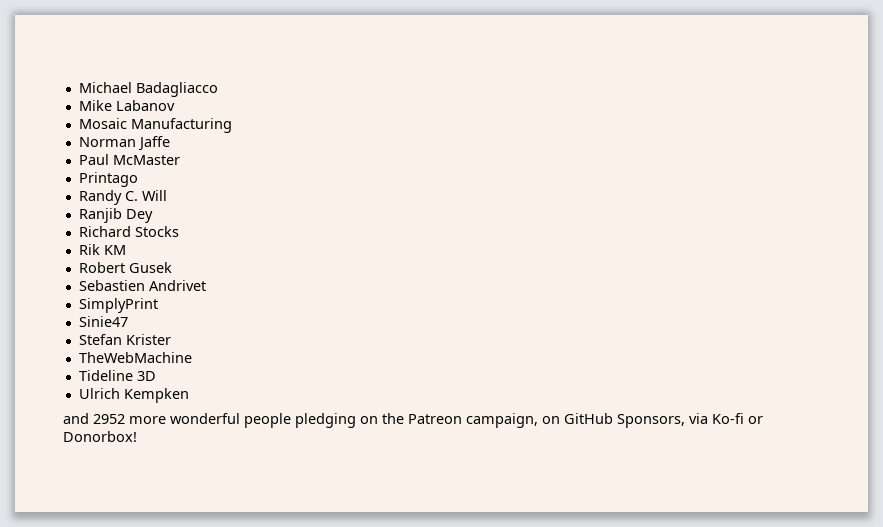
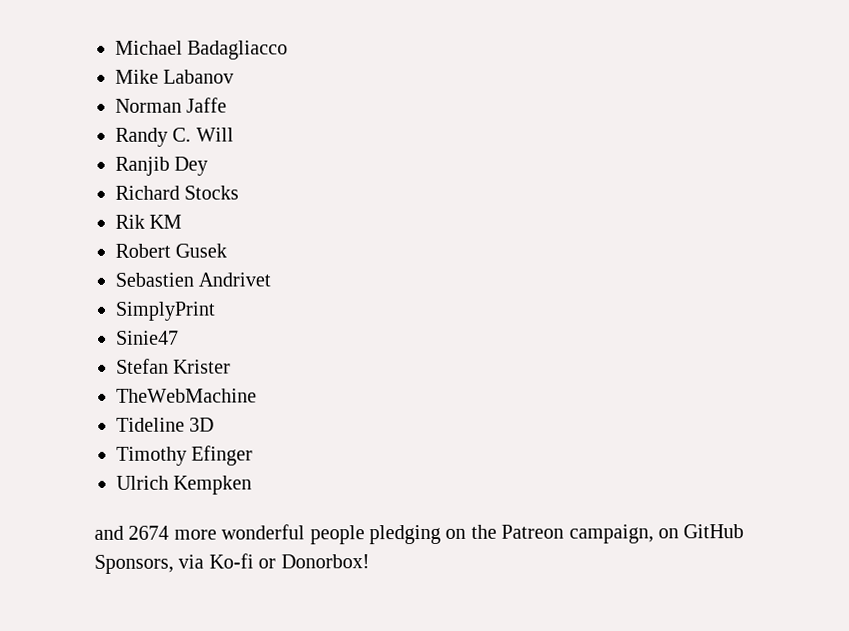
- Mosaic Manufacturing
- Paul McMaster
- Printago
+ Timothy Efinger
- and 2952 more wonderful people pledging on the Patreon campaign, on GitHub Sponsors, via Ko-fi or Donorbox!
+ and 2674 more wonderful people pledging on the Patreon campaign, on GitHub Sponsors, via Ko-fi or Donorbox!

